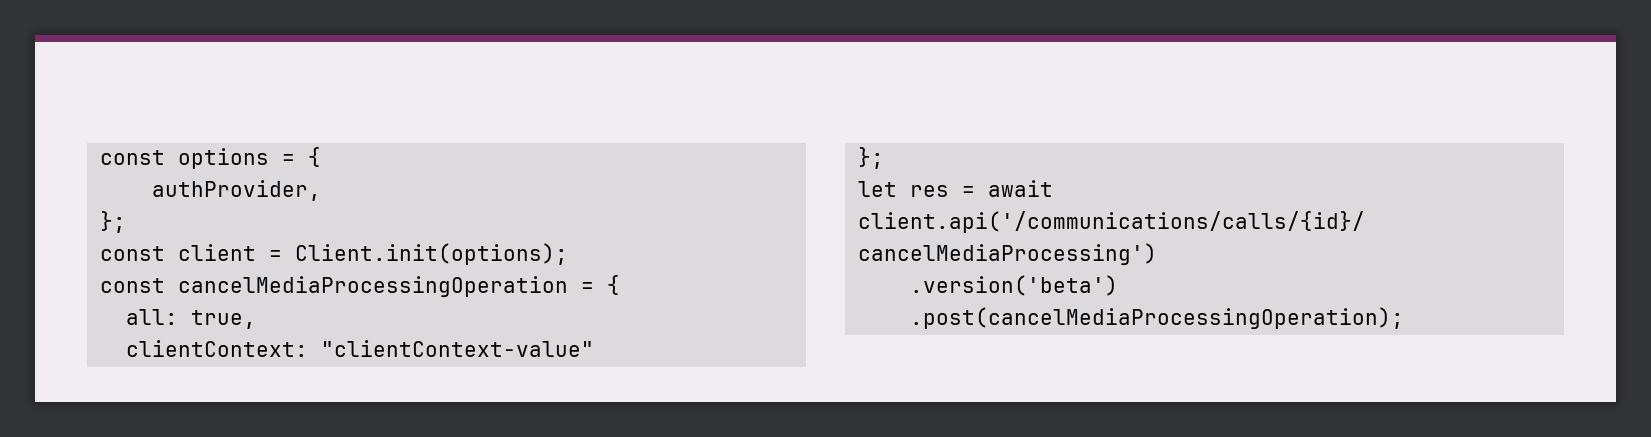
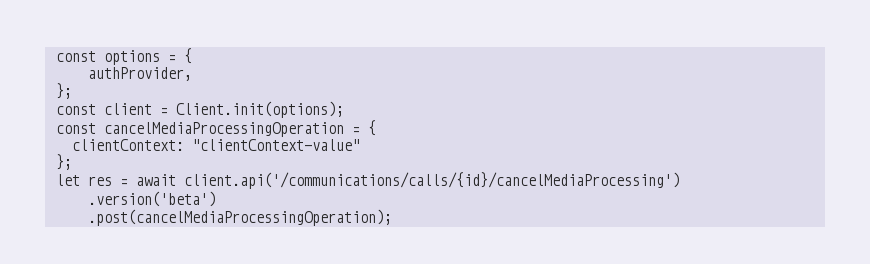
- all: true,

